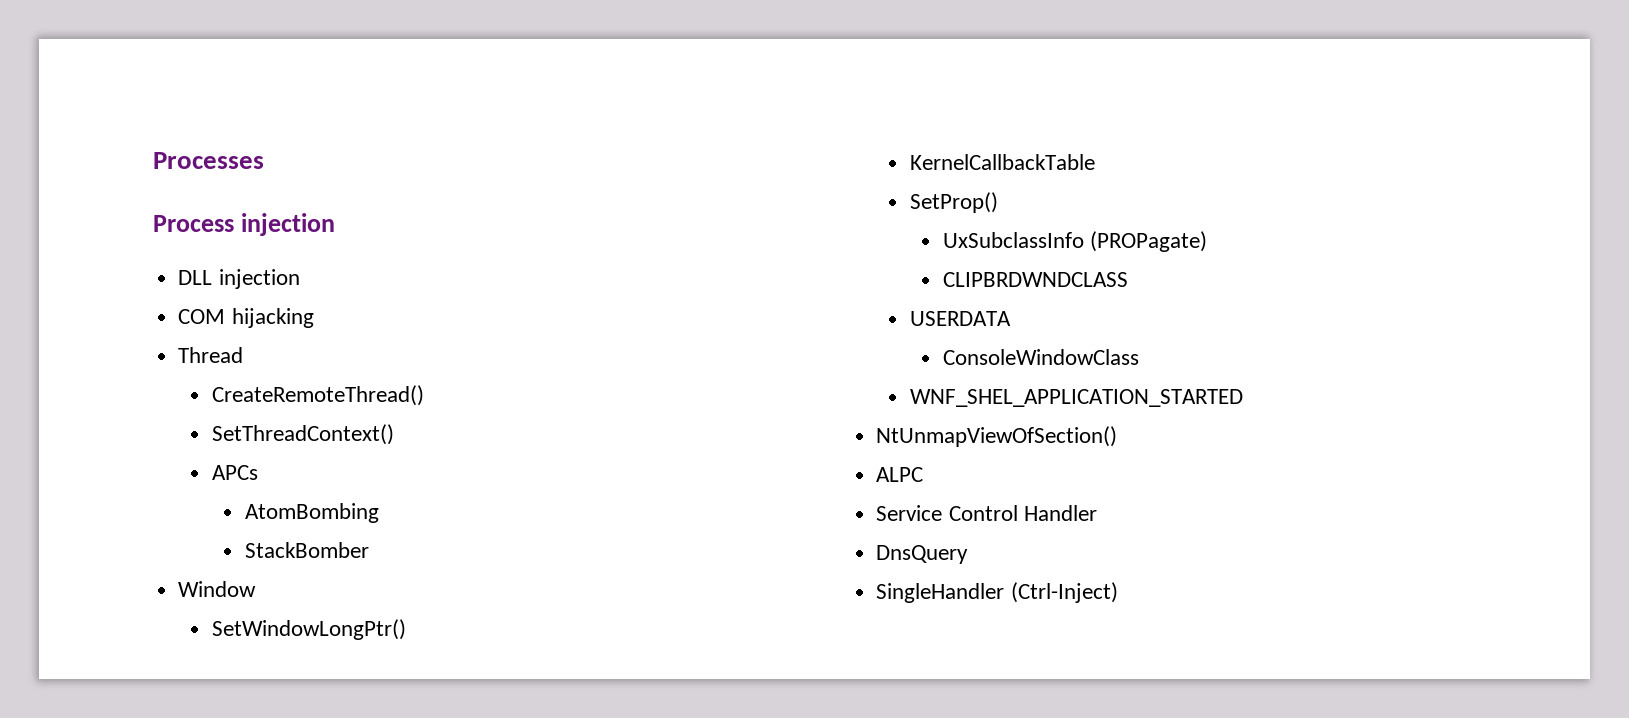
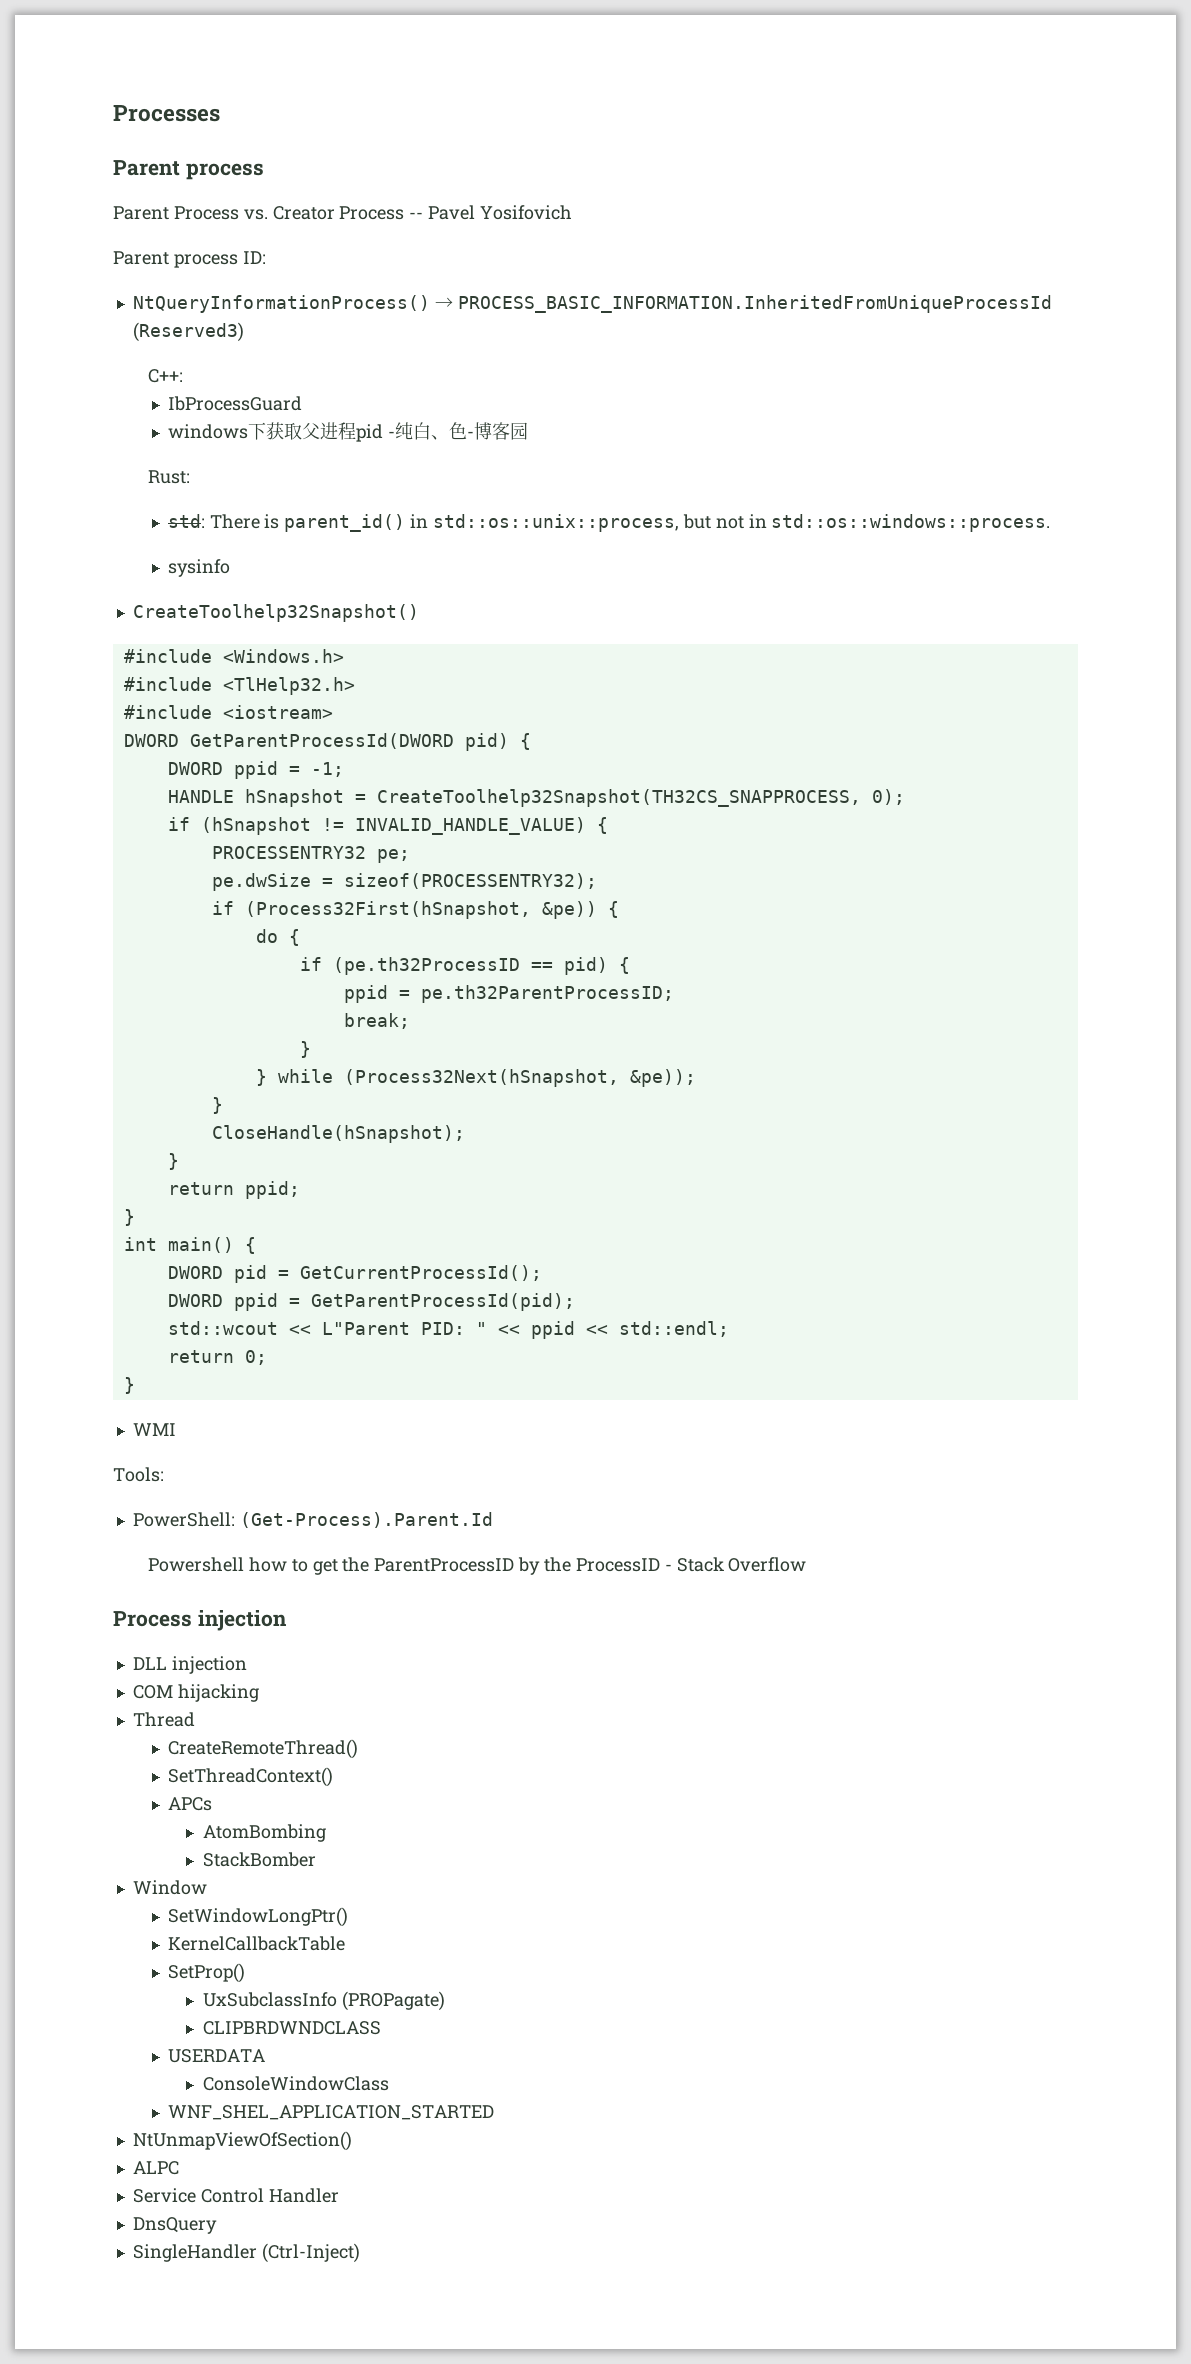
  Processes
+ Parent process
+ Parent Process vs. Creator Process -- Pavel Yosifovich
+ Parent process ID:
+ NtQueryInformationProcess() → PROCESS_BASIC_INFORMATION.InheritedFromUniqueProcessId (Reserved3)
+ C++:
+ IbProcessGuard
+ windows下获取父进程pid -纯白、色-博客园
+ Rust:
+ std: There is parent_id() in std::os::unix::process, but not in std::os::windows::process.
+ sysinfo
+ CreateToolhelp32Snapshot()
+ #include <Windows.h>
+ #include <TlHelp32.h>
+ #include <iostream>
+ DWORD GetParentProcessId(DWORD pid) {
+ DWORD ppid = -1;
+ HANDLE hSnapshot = CreateToolhelp32Snapshot(TH32CS_SNAPPROCESS, 0);
+ if (hSnapshot != INVALID_HANDLE_VALUE) {
+ PROCESSENTRY32 pe;
+ pe.dwSize = sizeof(PROCESSENTRY32);
+ if (Process32First(hSnapshot, &pe)) {
+ do {
+ if (pe.th32ProcessID == pid) {
+ ppid = pe.th32ParentProcessID;
+ break;
+ }
+ } while (Process32Next(hSnapshot, &pe));
+ }
+ CloseHandle(hSnapshot);
+ }
+ return ppid;
+ }
+ int main() {
+ DWORD pid = GetCurrentProcessId();
+ DWORD ppid = GetParentProcessId(pid);
+ std::wcout << L"Parent PID: " << ppid << std::endl;
+ return 0;
+ }
+ WMI
+ Tools:
+ PowerShell: (Get-Process).Parent.Id
+ Powershell how to get the ParentProcessID by the ProcessID - Stack Overflow

